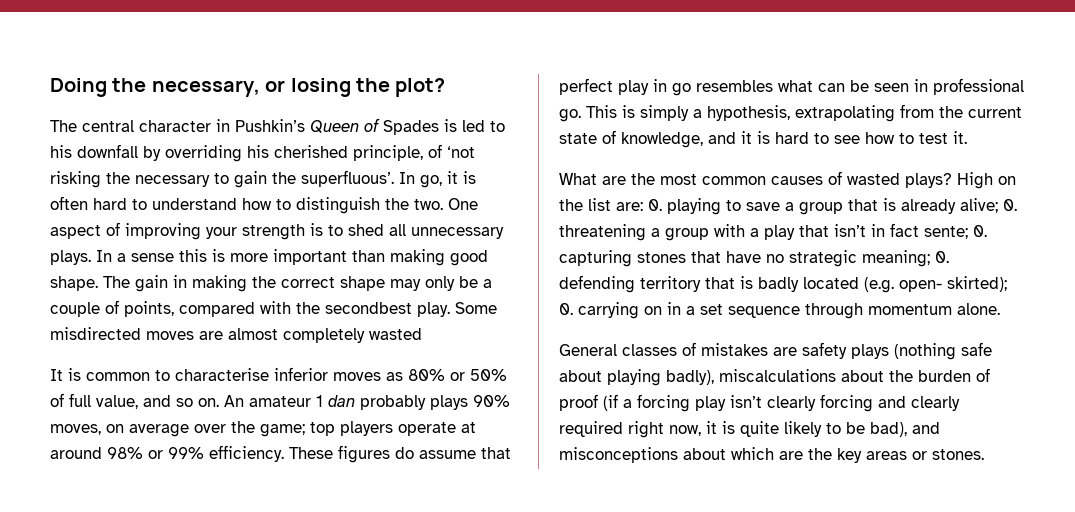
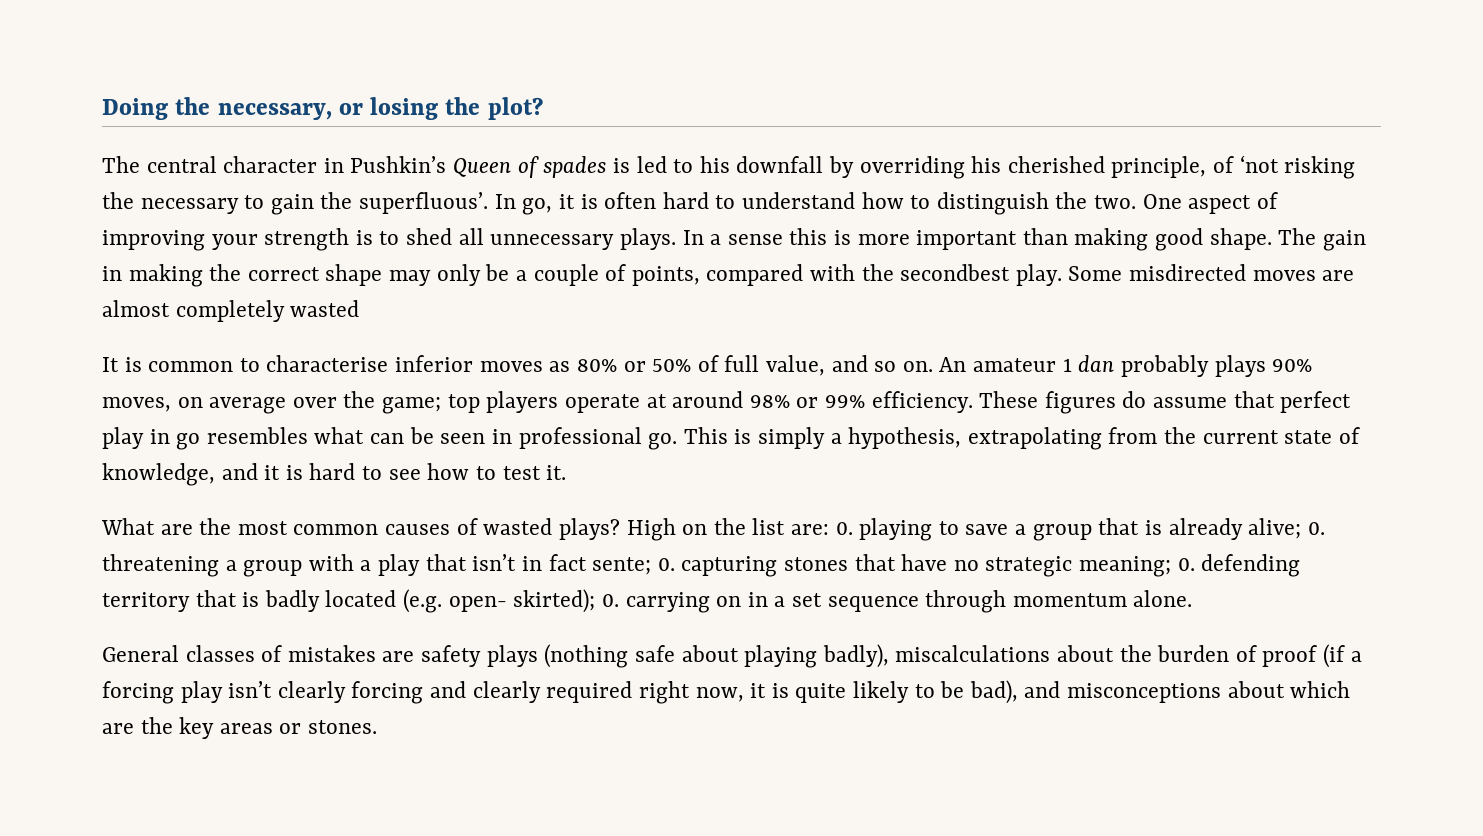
- The central character in Pushkin’s Queen of Spades is led to his downfall by overriding his cherished principle, of ‘not risking the necessary to gain the superfluous’.
+ The central character in Pushkin’s Queen of spades is led to his downfall by overriding his cherished principle, of ‘not risking the necessary to gain the superfluous’.

